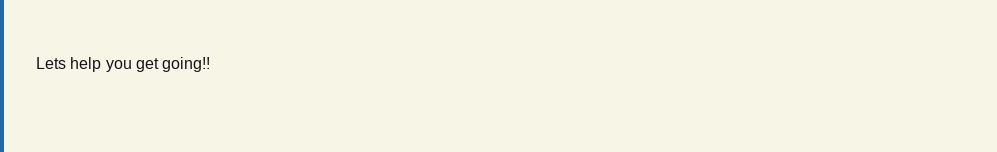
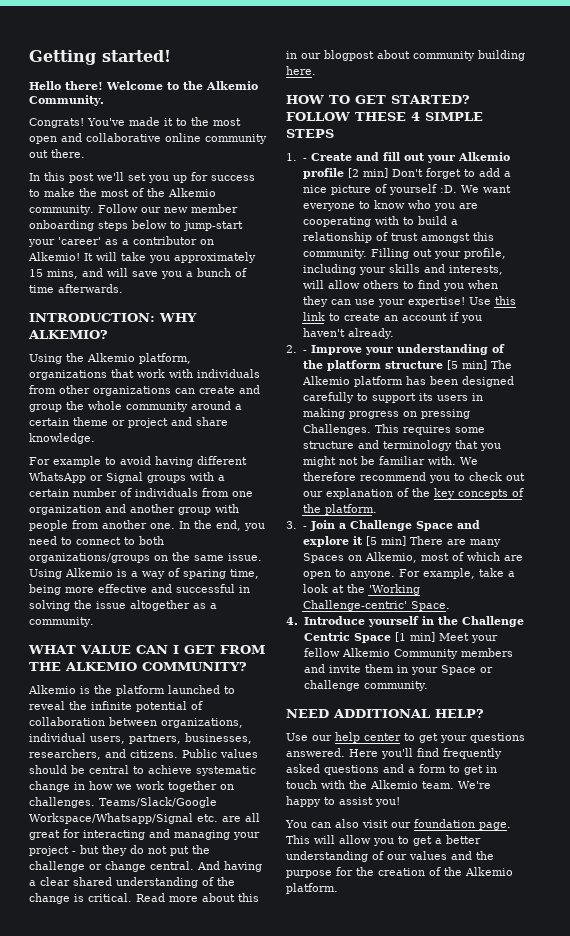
- Lets help you get going!!
+ Getting started!
+ Hello there! Welcome to the Alkemio Community.
+ Congrats! You've made it to the most open and collaborative online community out there.
+ In this post we'll set you up for success to make the most of the Alkemio community. Follow our new member onboarding steps below to jump-start your 'career' as a contributor on Alkemio! It will take you approximately 15 mins, and will save you a bunch of time afterwards.
+ INTRODUCTION: WHY ALKEMIO?
+ Using the Alkemio platform, organizations that work with individuals from other organizations can create and group the whole community around a certain theme or project and share knowledge.
+ For example to avoid having different WhatsApp or Signal groups with a certain number of individuals from one organization and another group with people from another one. In the end, you need to connect to both organizations/groups on the same issue. Using Alkemio is a way of sparing time, being more effective and successful in solving the issue altogether as a community.
+ WHAT VALUE CAN I GET FROM THE ALKEMIO COMMUNITY?
+ Alkemio is the platform launched to reveal the infinite potential of collaboration between organizations, individual users, partners, businesses, researchers, and citizens. Public values should be central to achieve systematic change in how we work together on challenges. Teams/Slack/Google Workspace/Whatsapp/Signal etc. are all great for interacting and managing your project - but they do not put the challenge or change central. And having a clear shared understanding of the change is critical. Read more about this in our blogpost about community building here.
+ HOW TO GET STARTED? FOLLOW THESE 4 SIMPLE STEPS
+ 1. - Create and fill out your Alkemio profile [2 min] Don't forget to add a nice picture of yourself :D. We want everyone to know who you are cooperating with to build a relationship of trust amongst this community. Filling out your profile, including your skills and interests, will allow others to find you when they can use your expertise! Use this link to create an account if you haven't already.
+ 2. - Improve your understanding of the platform structure [5 min] The Alkemio platform has been designed carefully to support its users in making progress on pressing Challenges. This requires some structure and terminology that you might not be familiar with. We therefore recommend you to check out our explanation of the key concepts of the platform.
+ 3. - Join a Challenge Space and explore it [5 min] There are many Spaces on Alkemio, most of which are open to anyone. For example, take a look at the 'Working Challenge-centric' Space.
+ 4. Introduce yourself in the Challenge Centric Space [1 min] Meet your fellow Alkemio Community members and invite them in your Space or challenge community.
+ NEED ADDITIONAL HELP?
+ Use our help center to get your questions answered. Here you'll find frequently asked questions and a form to get in touch with the Alkemio team. We're happy to assist you!
+ You can also visit our foundation page. This will allow you to get a better understanding of our values and the purpose for the creation of the Alkemio platform.

